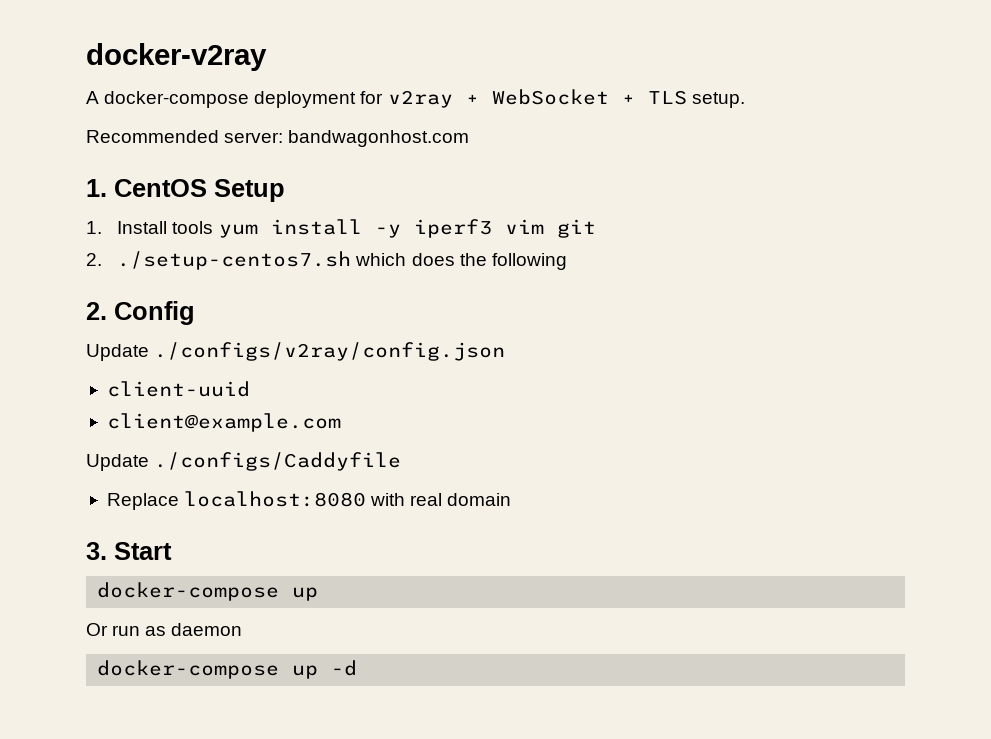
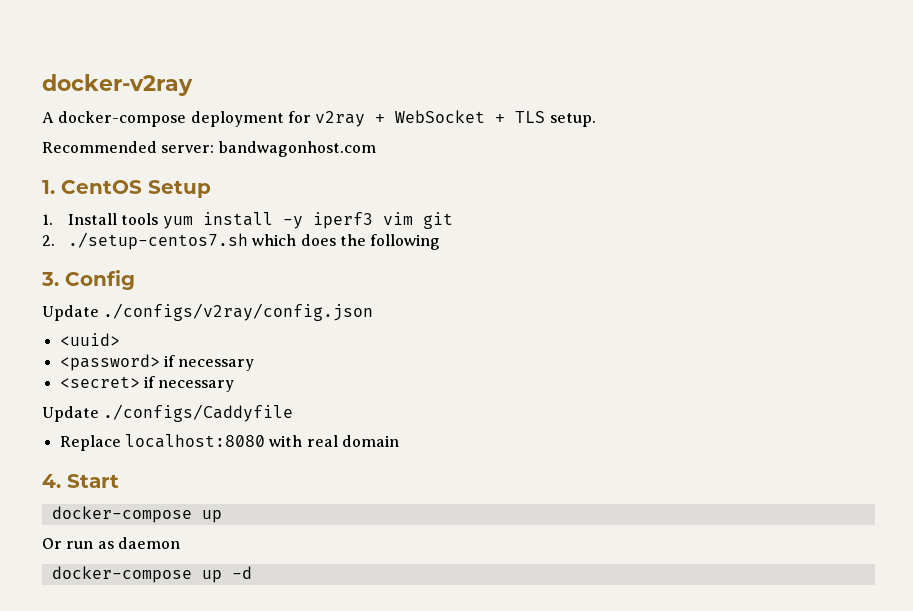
- 2. Config
+ 3. Config
- client-uuid
- client@example.com
+ <uuid>
+ <password> if necessary
+ <secret> if necessary
- 3. Start
+ 4. Start

